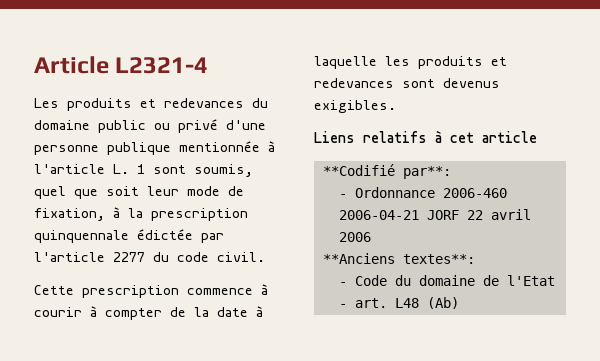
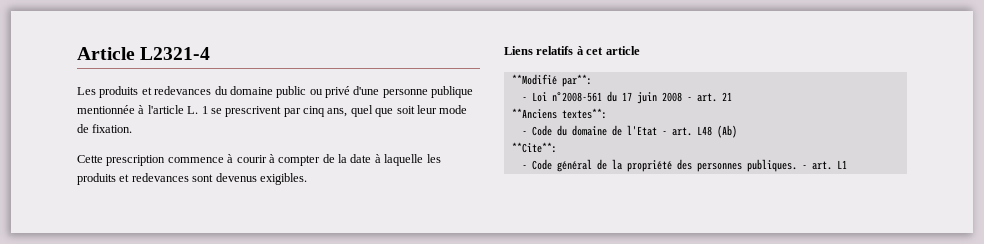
- Les produits et redevances du domaine public ou privé d'une personne publique mentionnée à l'article L. 1 sont soumis, quel que soit leur mode de fixation, à la prescription quinquennale édictée par l'article 2277 du code civil.
+ Les produits et redevances du domaine public ou privé d'une personne publique mentionnée à l'article L. 1 se prescrivent par cinq ans, quel que soit leur mode de fixation.
- **Codifié par**:
+ **Modifié par**:
- - Ordonnance 2006-460 2006-04-21 JORF 22 avril 2006
+ - Loi n°2008-561 du 17 juin 2008 - art. 21
+ **Cite**:
+ - Code général de la propriété des personnes publiques. - art. L1

